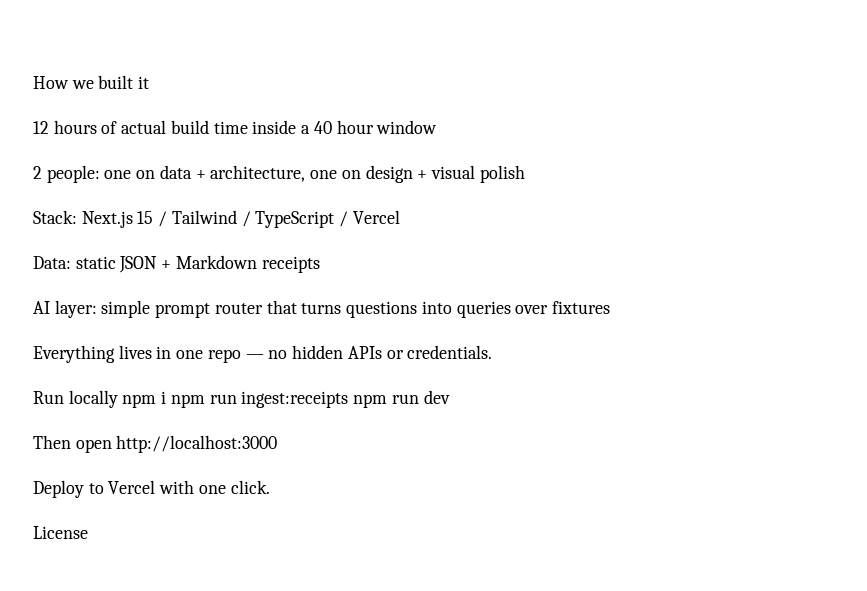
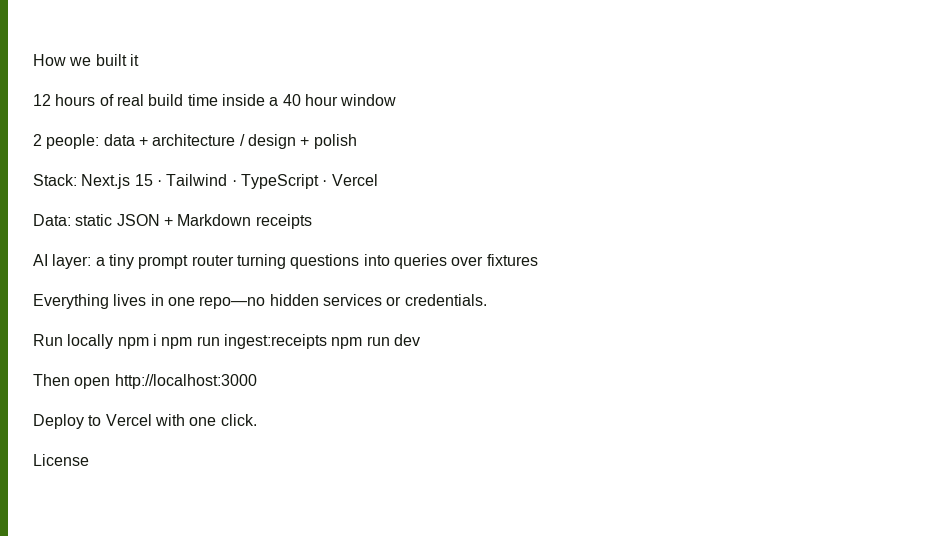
- 12 hours of actual build time inside a 40 hour window
+ 12 hours of real build time inside a 40 hour window
- 2 people: one on data + architecture, one on design + visual polish
+ 2 people: data + architecture / design + polish
- Stack: Next.js 15 / Tailwind / TypeScript / Vercel
+ Stack: Next.js 15 · Tailwind · TypeScript · Vercel
- AI layer: simple prompt router that turns questions into queries over fixtures
+ AI layer: a tiny prompt router turning questions into queries over fixtures
- Everything lives in one repo — no hidden APIs or credentials.
+ Everything lives in one repo—no hidden services or credentials.

